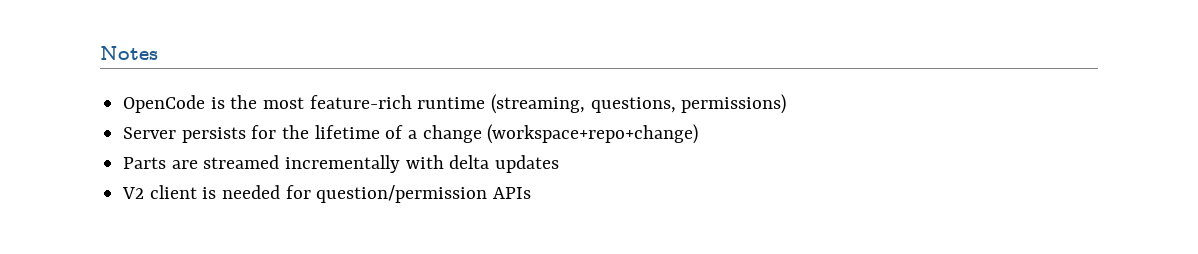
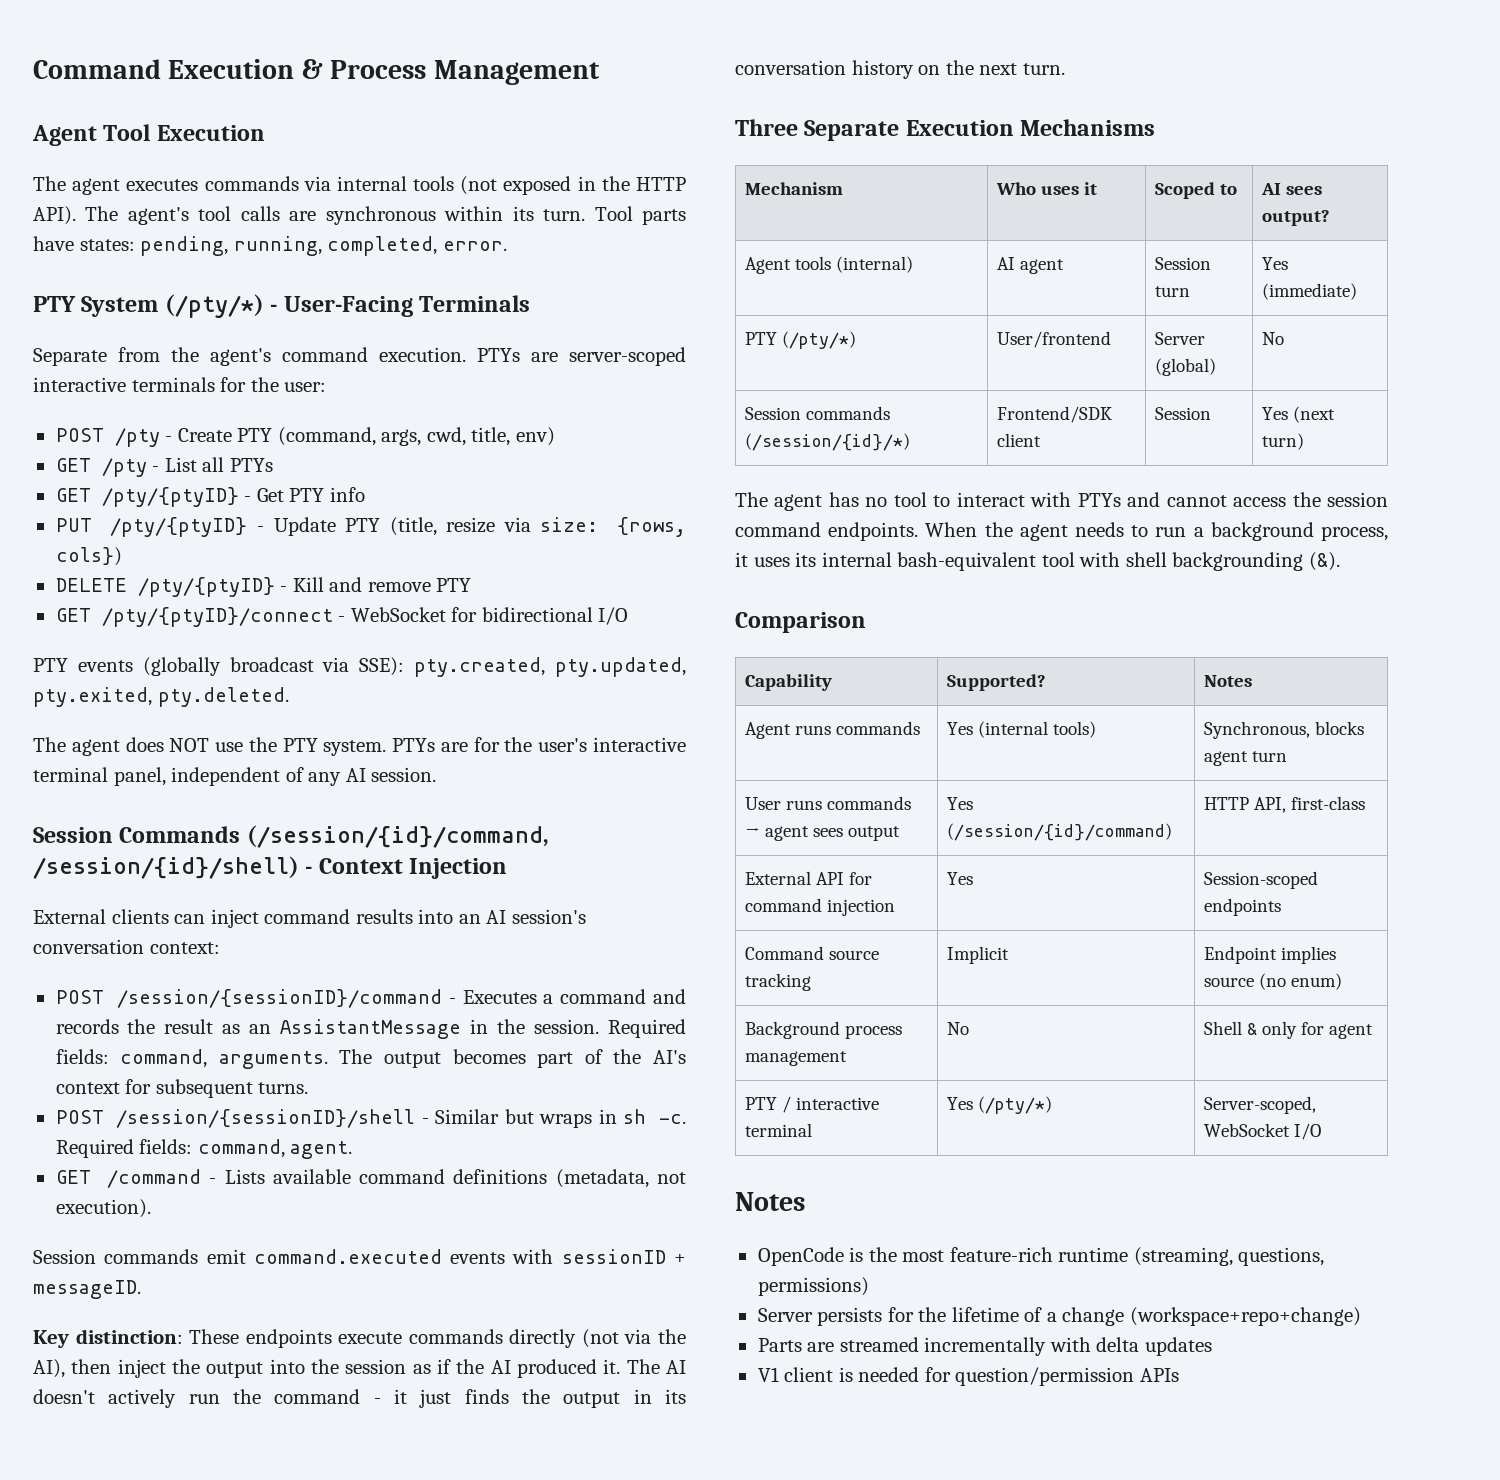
+ Command Execution & Process Management
+ Agent Tool Execution
+ The agent executes commands via internal tools (not exposed in the HTTP API). The agent's tool calls are synchronous within its turn. Tool parts have states: pending, running, completed, error.
+ PTY System (/pty/*) - User-Facing Terminals
+ Separate from the agent's command execution. PTYs are server-scoped interactive terminals for the user:
+ POST /pty - Create PTY (command, args, cwd, title, env)
+ GET /pty - List all PTYs
+ GET /pty/{ptyID} - Get PTY info
+ PUT /pty/{ptyID} - Update PTY (title, resize via size: {rows, cols})
+ DELETE /pty/{ptyID} - Kill and remove PTY
+ GET /pty/{ptyID}/connect - WebSocket for bidirectional I/O
+ PTY events (globally broadcast via SSE): pty.created, pty.updated, pty.exited, pty.deleted.
+ The agent does NOT use the PTY system. PTYs are for the user's interactive terminal panel, independent of any AI session.
+ Session Commands (/session/{id}/command, /session/{id}/shell) - Context Injection
+ External clients can inject command results into an AI session's conversation context:
+ POST /session/{sessionID}/command - Executes a command and records the result as an AssistantMessage in the session. Required fields: command, arguments. The output becomes part of the AI's context for subsequent turns.
+ POST /session/{sessionID}/shell - Similar but wraps in sh -c. Required fields: command, agent.
+ GET /command - Lists available command definitions (metadata, not execution).
+ Session commands emit command.executed events with sessionID + messageID.
+ Key distinction: These endpoints execute commands directly (not via the AI), then inject the output into the session as if the AI produced it. The AI doesn't actively run the command - it just finds the output in its conversation history on the next turn.
+ Three Separate Execution Mechanisms
+ Mechanism | Who uses it | Scoped to | AI sees output?
+ Agent tools (internal) | AI agent | Session turn | Yes (immediate)
+ PTY (/pty/*) | User/frontend | Server (global) | No
+ Session commands (/session/{id}/*) | Frontend/SDK client | Session | Yes (next turn)
+ The agent has no tool to interact with PTYs and cannot access the session command endpoints. When the agent needs to run a background process, it uses its internal bash-equivalent tool with shell backgrounding (&).
+ Comparison
+ Capability | Supported? | Notes
+ Agent runs commands | Yes (internal tools) | Synchronous, blocks agent turn
+ User runs commands → agent sees output | Yes (/session/{id}/command) | HTTP API, first-class
+ External API for command injection | Yes | Session-scoped endpoints
+ Command source tracking | Implicit | Endpoint implies source (no enum)
+ Background process management | No | Shell & only for agent
+ PTY / interactive terminal | Yes (/pty/*) | Server-scoped, WebSocket I/O
- V2 client is needed for question/permission APIs
+ V1 client is needed for question/permission APIs

